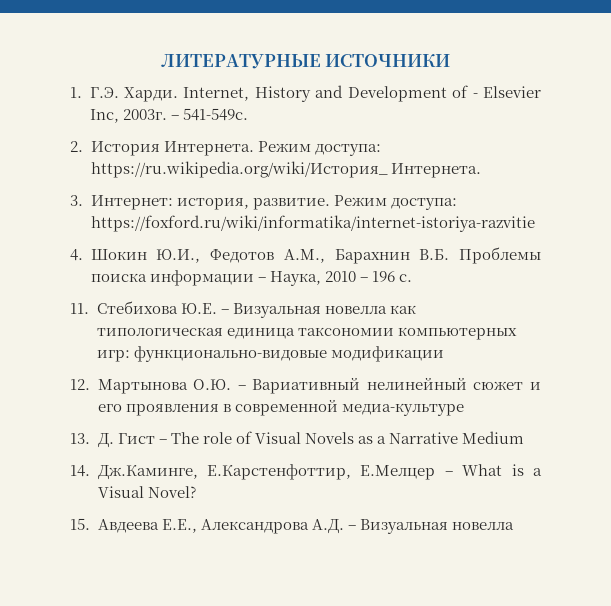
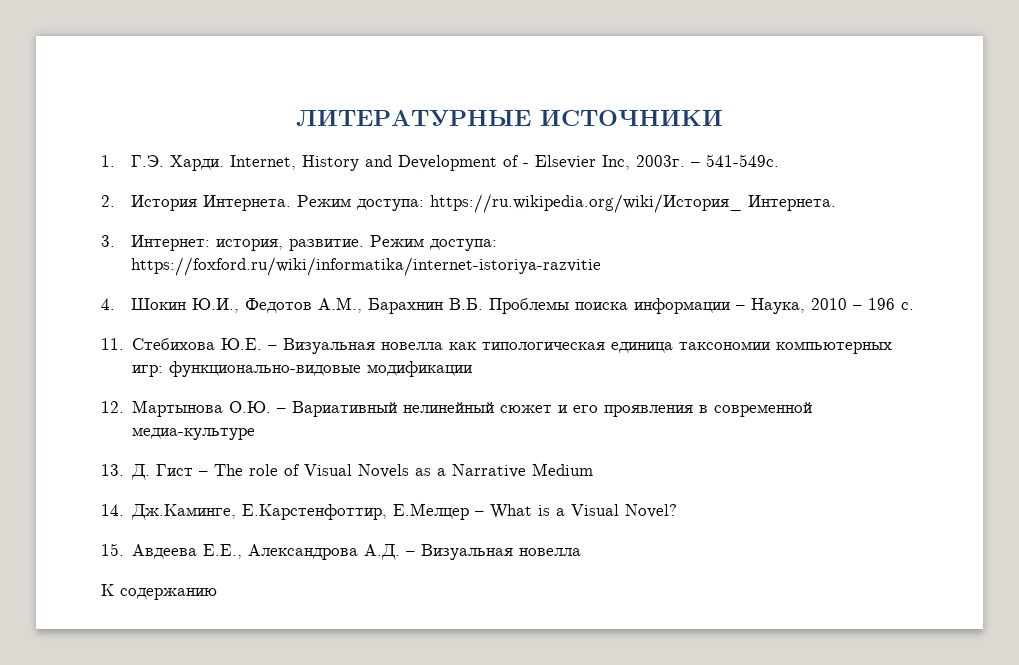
+ К содержанию

